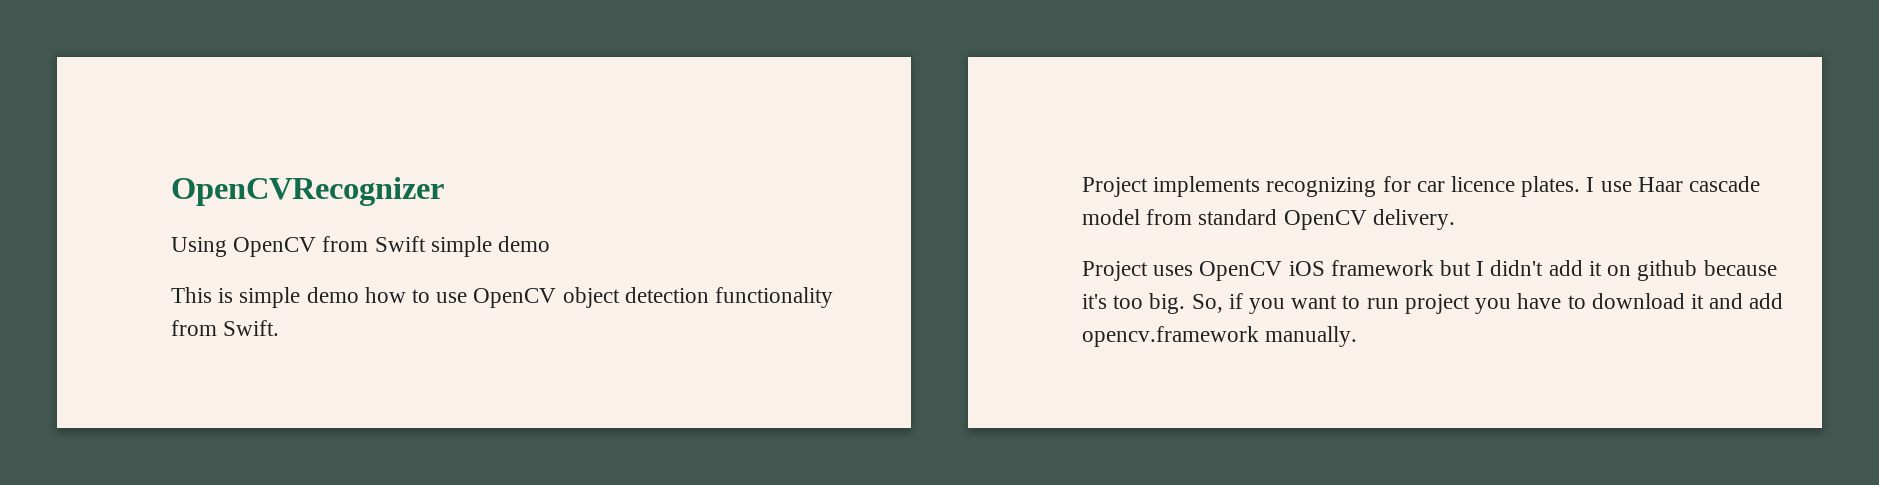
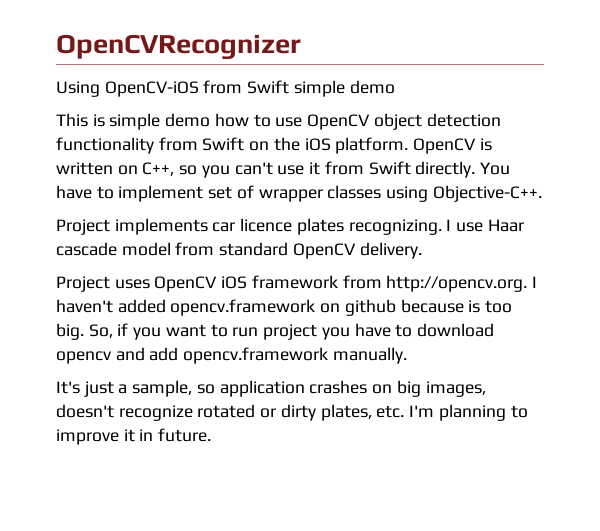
- Using OpenCV from Swift simple demo
+ Using OpenCV-iOS from Swift simple demo
- This is simple demo how to use OpenCV object detection functionality from Swift.
- Project implements recognizing for car licence plates.
+ This is simple demo how to use OpenCV object detection functionality from Swift on the iOS platform. OpenCV is written on C++, so you can't use it from Swift directly. You have to implement set of wrapper classes using Objective-C++.
+ Project implements car licence plates recognizing.
- Project uses OpenCV iOS framework but I didn't add it on github because it's too big.
+ Project uses OpenCV iOS framework from http://opencv.org. I haven't added opencv.framework on github because is too big.
- So, if you want to run project you have to download it and add opencv.framework manually.
+ So, if you want to run project you have to download opencv and add opencv.framework manually.
+ It's just a sample, so application crashes on big images, doesn't recognize rotated or dirty plates, etc. I'm planning to improve it in future.

